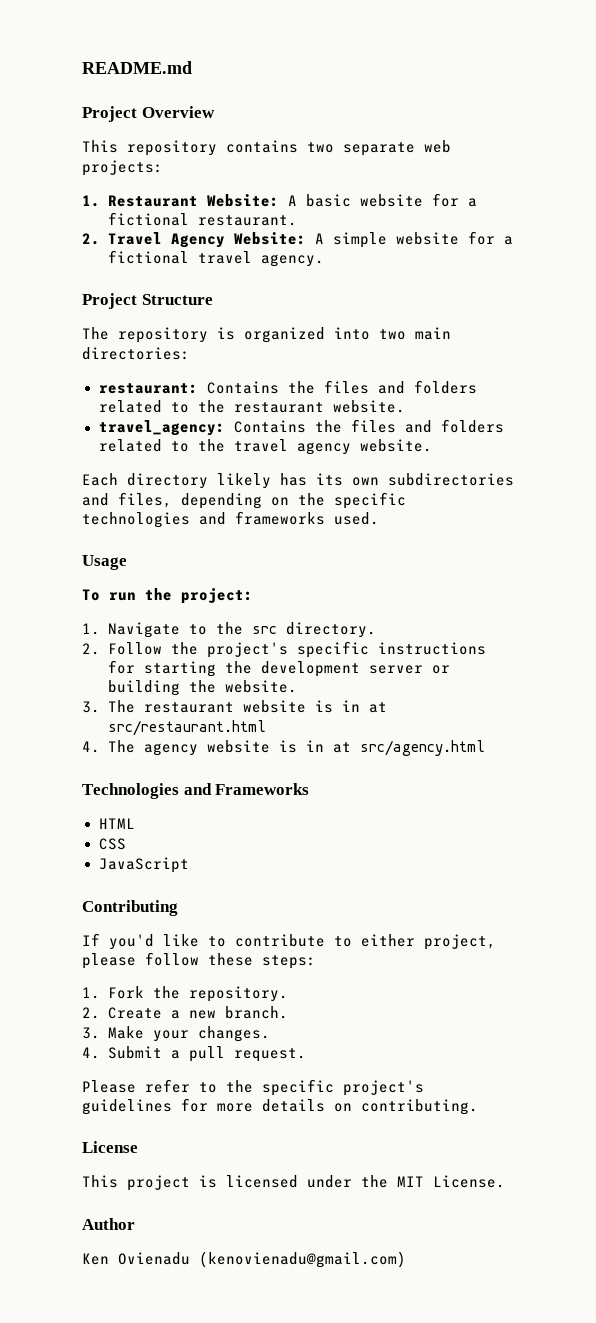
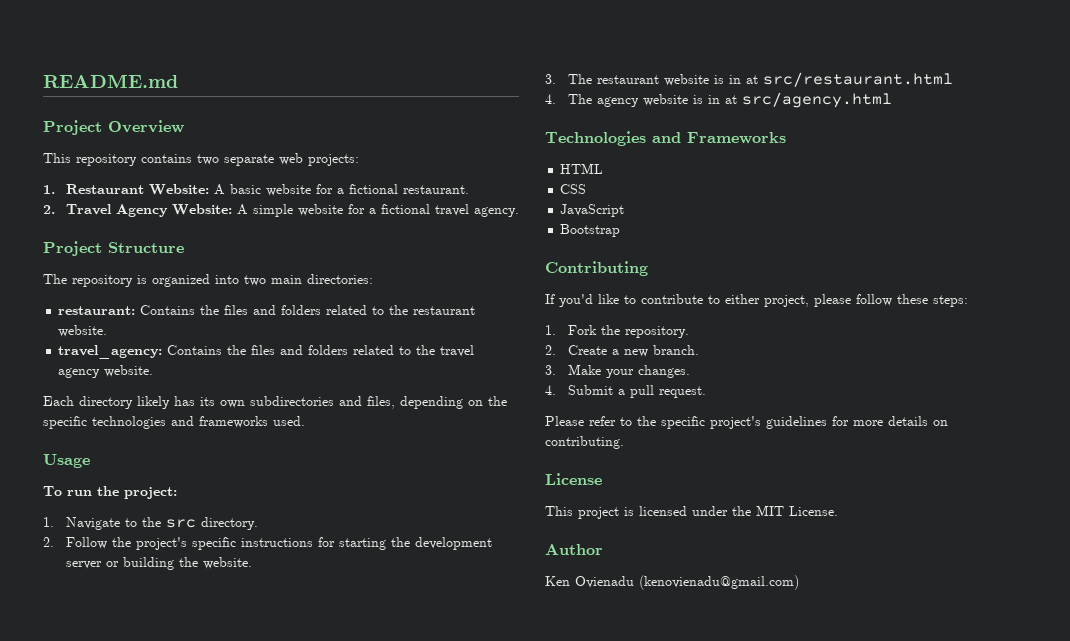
+ Bootstrap

